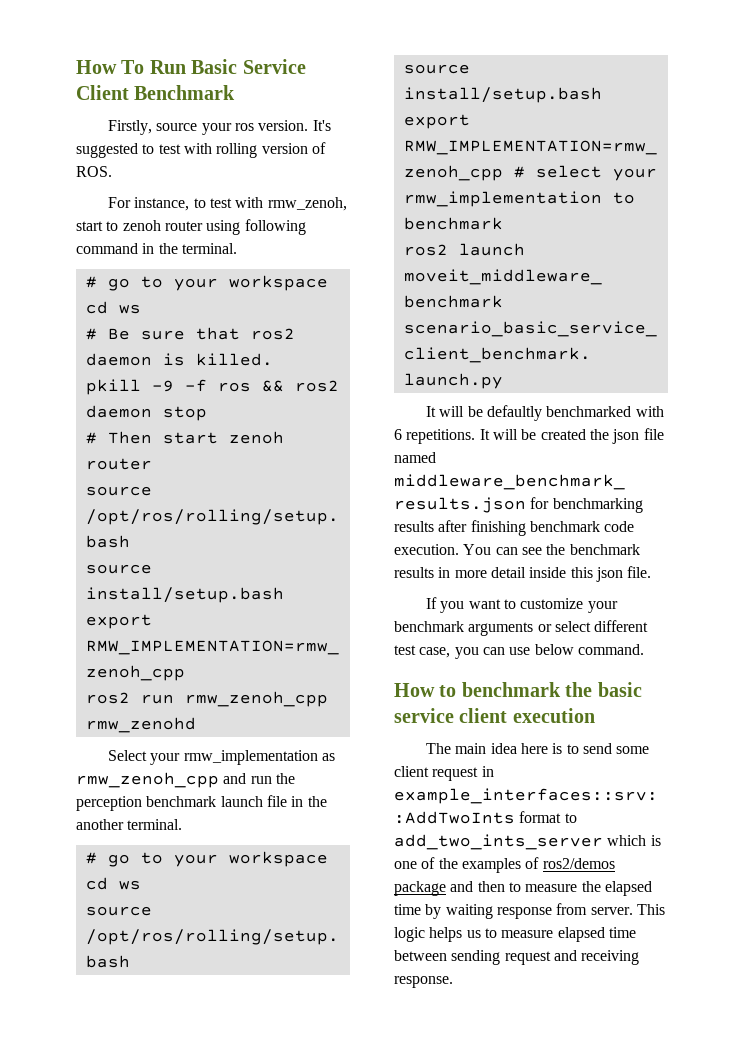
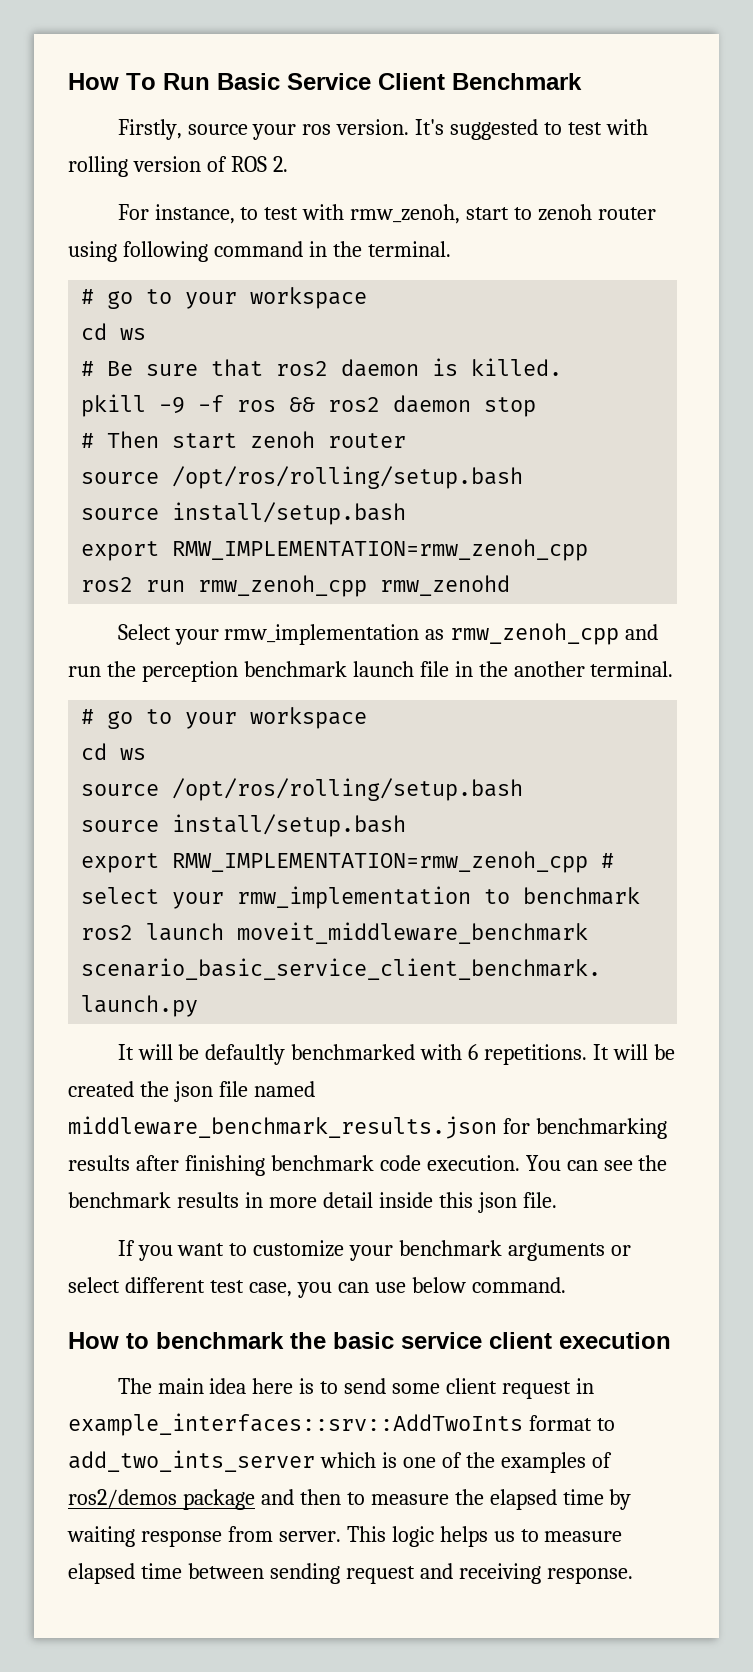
- It's suggested to test with rolling version of ROS.
+ It's suggested to test with rolling version of ROS 2.

